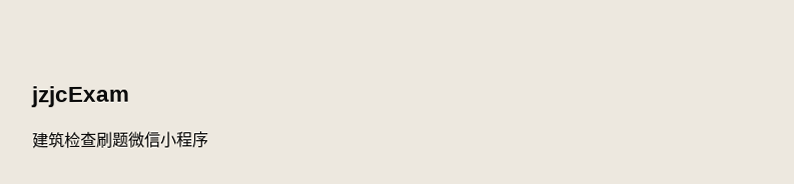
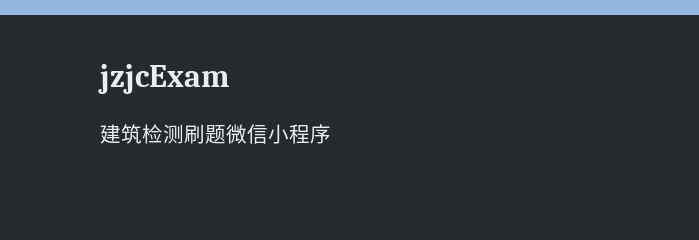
- 建筑检查刷题微信小程序
+ 建筑检测刷题微信小程序

